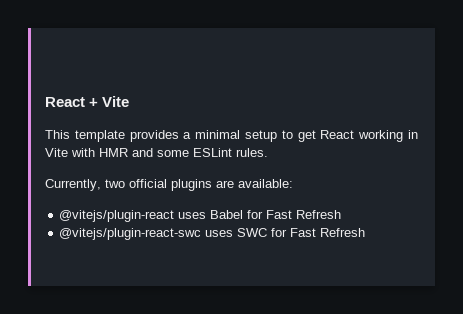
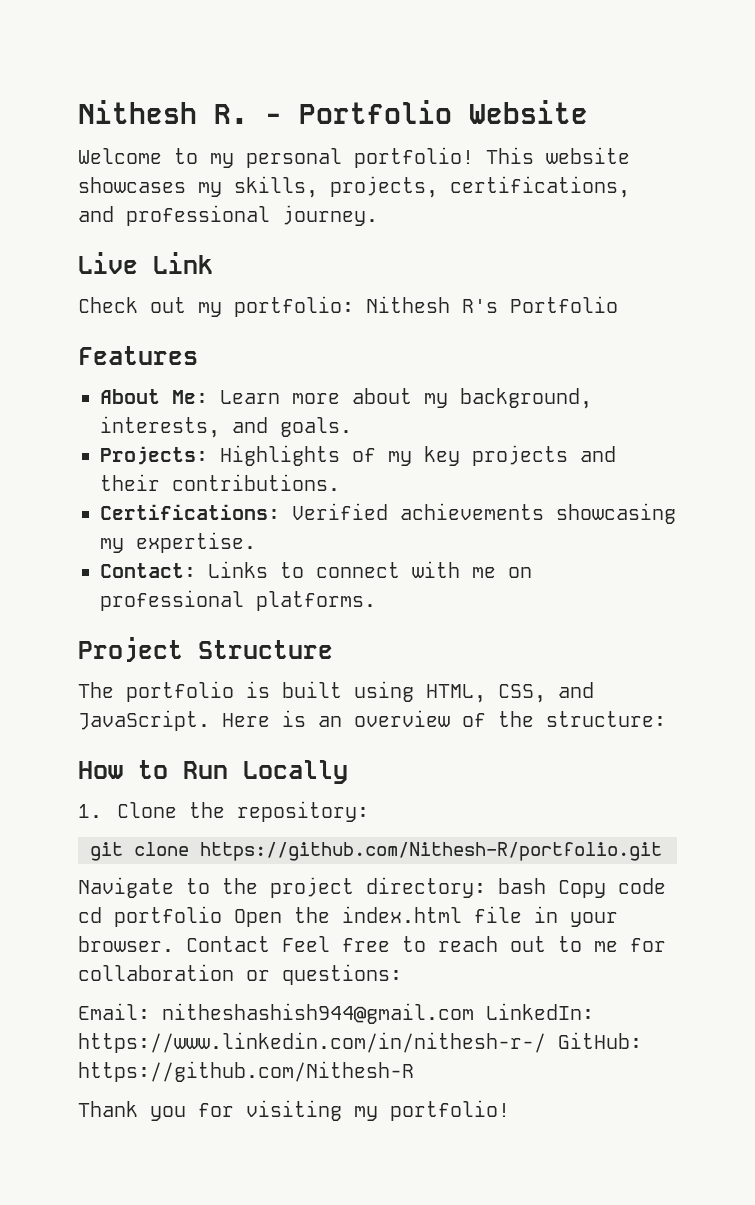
- React + Vite
- This template provides a minimal setup to get React working in Vite with HMR and some ESLint rules.
- Currently, two official plugins are available:
- @vitejs/plugin-react uses Babel for Fast Refresh
- @vitejs/plugin-react-swc uses SWC for Fast Refresh
+ Nithesh R. - Portfolio Website
+ Welcome to my personal portfolio! This website showcases my skills, projects, certifications, and professional journey.
+ Live Link
+ Check out my portfolio: Nithesh R's Portfolio
+ Features
+ About Me: Learn more about my background, interests, and goals.
+ Projects: Highlights of my key projects and their contributions.
+ Certifications: Verified achievements showcasing my expertise.
+ Contact: Links to connect with me on professional platforms.
+ Project Structure
+ The portfolio is built using HTML, CSS, and JavaScript. Here is an overview of the structure:
+ How to Run Locally
+ 1. Clone the repository:
+ git clone https://github.com/Nithesh-R/portfolio.git
+ Navigate to the project directory: bash Copy code cd portfolio Open the index.html file in your browser. Contact Feel free to reach out to me for collaboration or questions:
+ Email: nitheshashish944@gmail.com LinkedIn: https://www.linkedin.com/in/nithesh-r-/ GitHub: https://github.com/Nithesh-R
+ Thank you for visiting my portfolio!

